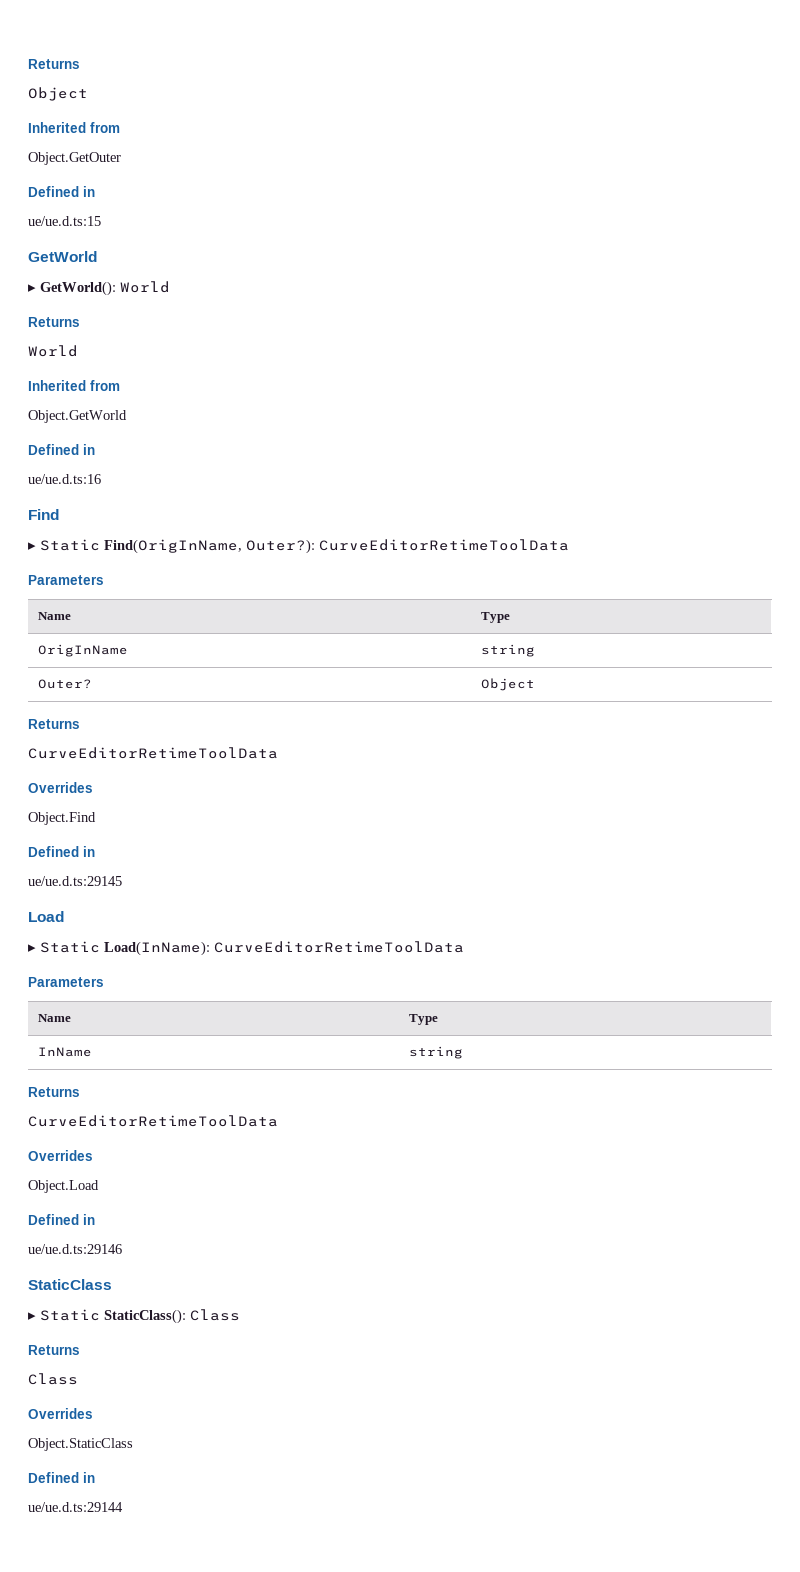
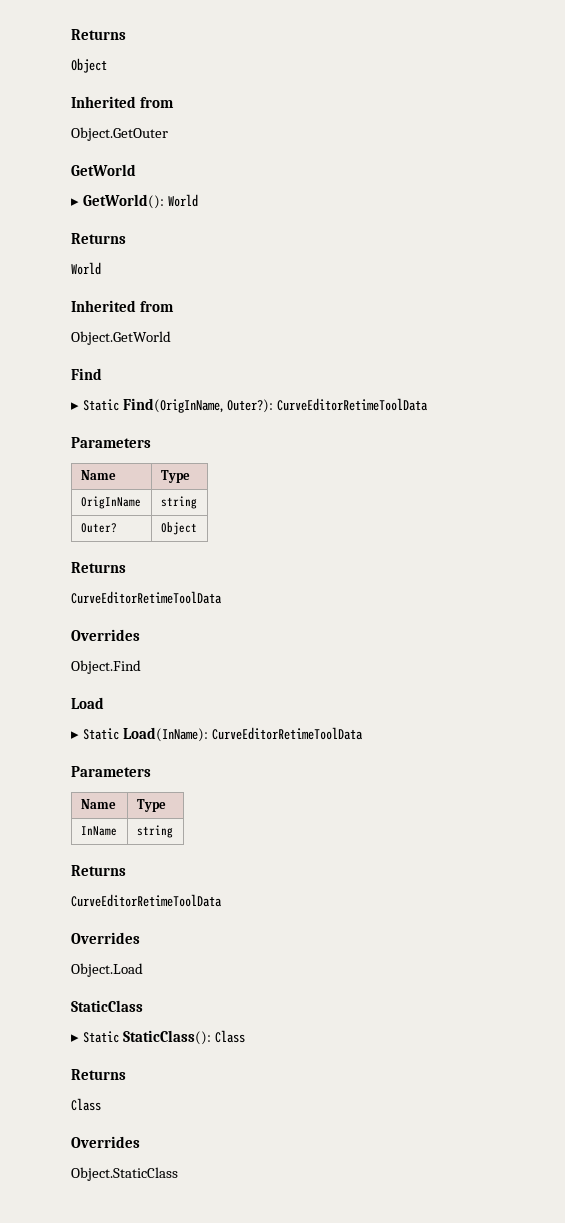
  Object.GetOuter
- Defined in
- ue/ue.d.ts:15
  Object.GetWorld
- Defined in
- ue/ue.d.ts:16
  Object.Find
- Defined in
- ue/ue.d.ts:29145
  Object.Load
- Defined in
- ue/ue.d.ts:29146
  Object.StaticClass
- Defined in
- ue/ue.d.ts:29144

